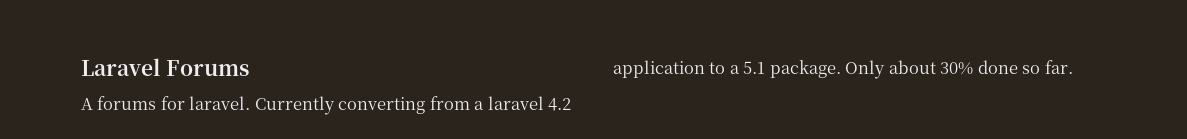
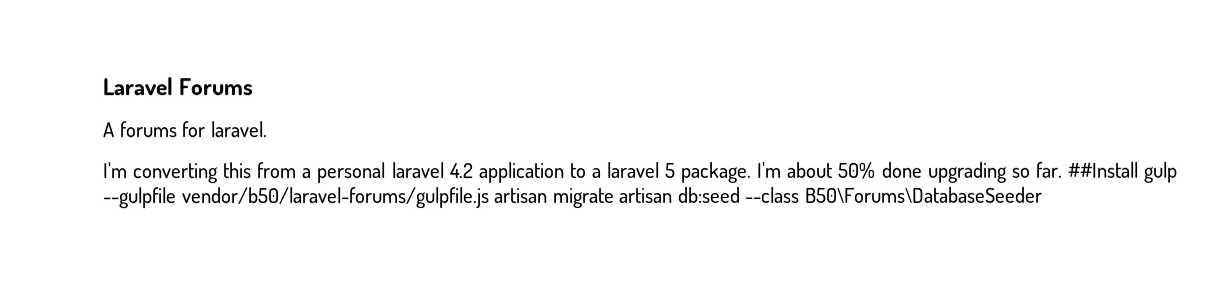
- A forums for laravel. Currently converting from a laravel 4.2 application to a 5.1 package. Only about 30% done so far.
+ A forums for laravel.
+ I'm converting this from a personal laravel 4.2 application to a laravel 5 package. I'm about 50% done upgrading so far. ##Install gulp --gulpfile vendor/b50/laravel-forums/gulpfile.js artisan migrate artisan db:seed --class B50\Forums\DatabaseSeeder

